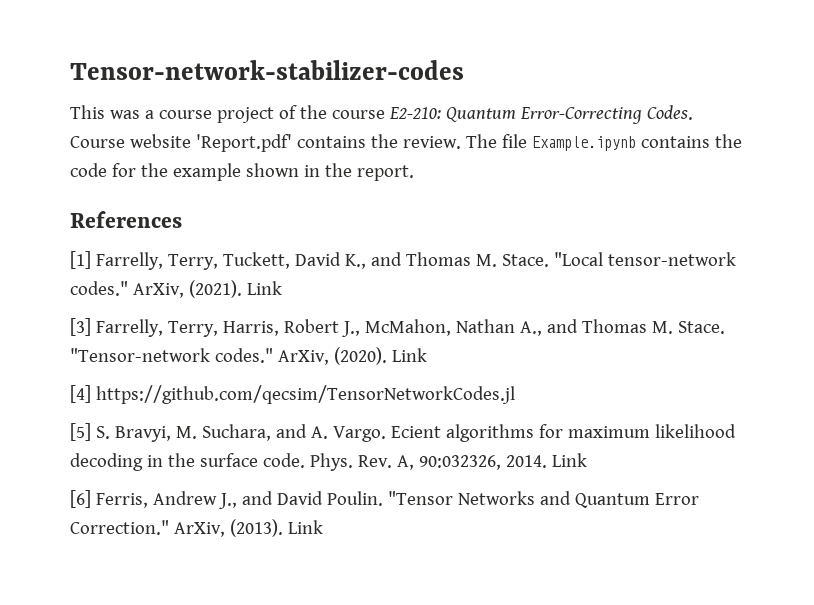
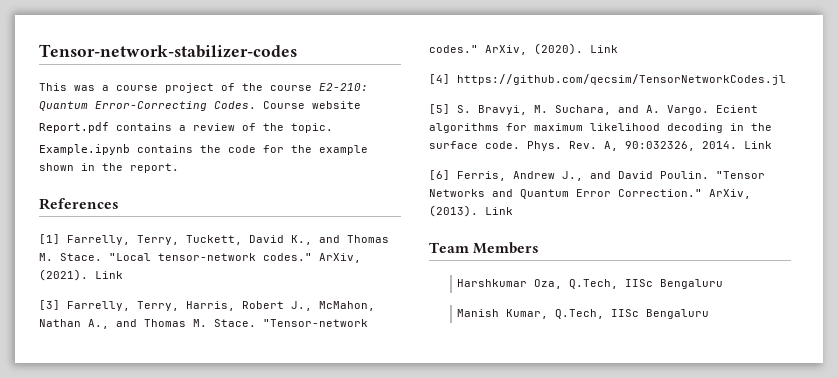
- Course website 'Report.pdf' contains the review. The file Example.ipynb contains the code for the example shown in the report.
+ Course website
+ Report.pdf contains a review of the topic.
+ Example.ipynb contains the code for the example shown in the report.
+ Team Members
+ Harshkumar Oza, Q.Tech, IISc Bengaluru
+ Manish Kumar, Q.Tech, IISc Bengaluru

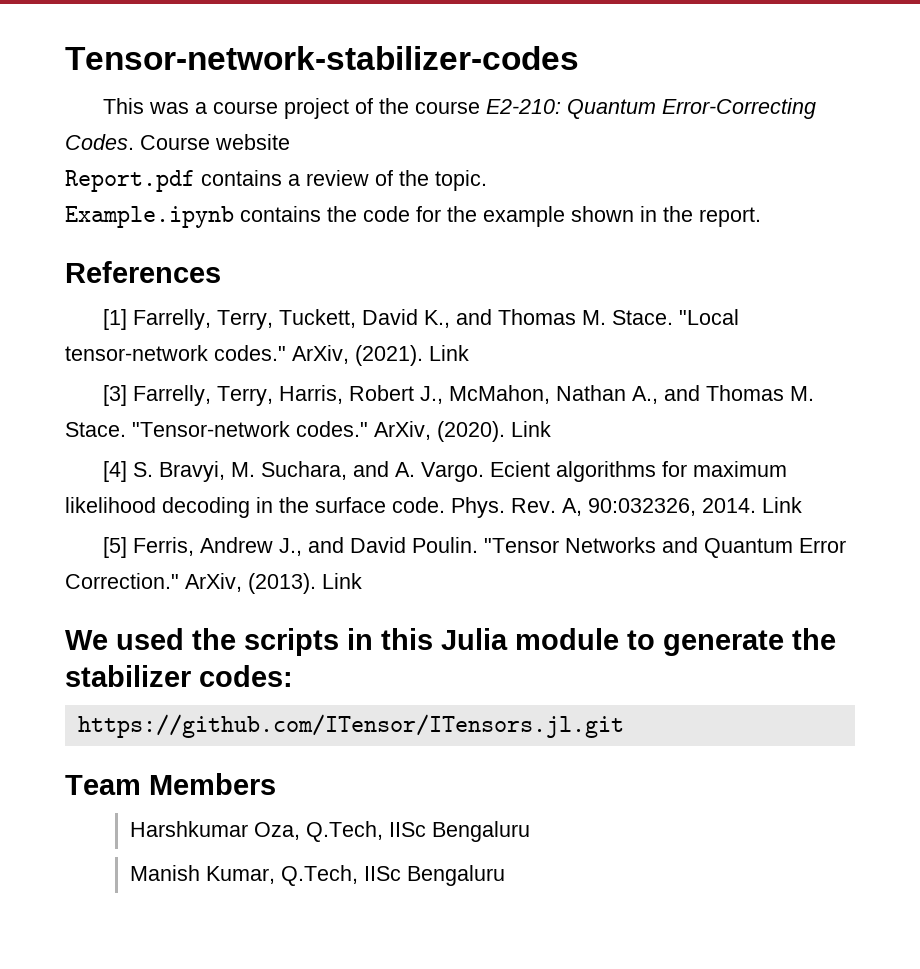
- [4] https://github.com/qecsim/TensorNetworkCodes.jl
- [5] S. Bravyi, M. Suchara, and A. Vargo.
+ [4] S. Bravyi, M. Suchara, and A. Vargo.
- [6] Ferris, Andrew J., and David Poulin.
+ [5] Ferris, Andrew J., and David Poulin.
+ We used the scripts in this Julia module to generate the stabilizer codes:
+ https://github.com/ITensor/ITensors.jl.git

